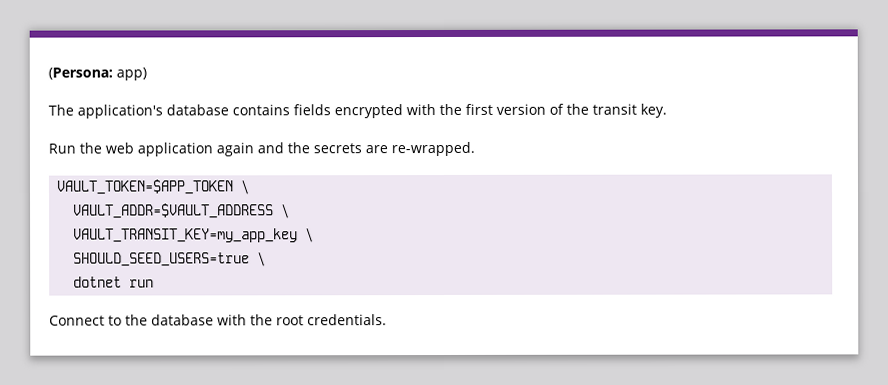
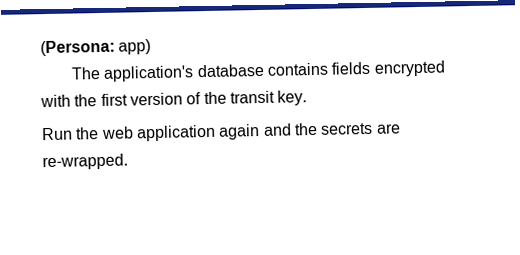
- VAULT_TOKEN=$APP_TOKEN \
- VAULT_ADDR=$VAULT_ADDRESS \
- VAULT_TRANSIT_KEY=my_app_key \
- SHOULD_SEED_USERS=true \
- dotnet run
- Connect to the database with the root credentials.

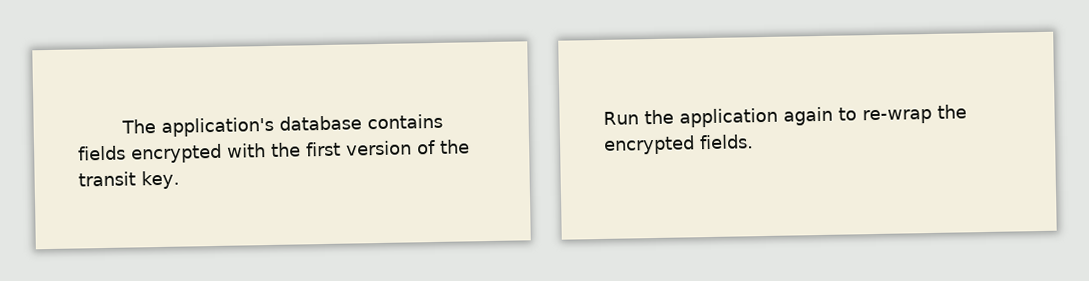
- (Persona: app)
- Run the web application again and the secrets are re-wrapped.
+ Run the application again to re-wrap the encrypted fields.

